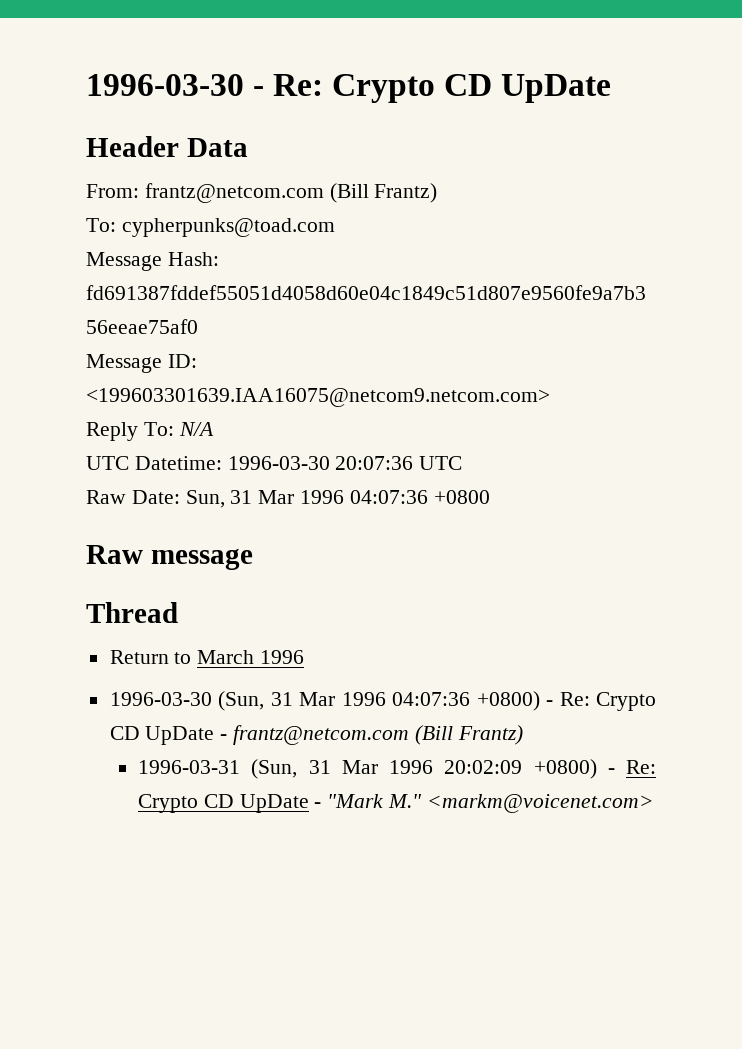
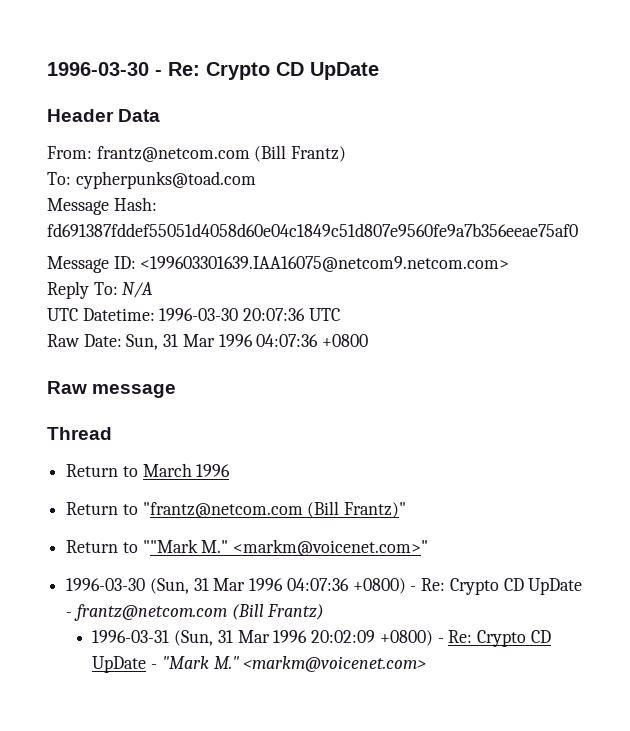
+ Return to "frantz@netcom.com (Bill Frantz)"
+ Return to ""Mark M." <markm@voicenet.com>"

